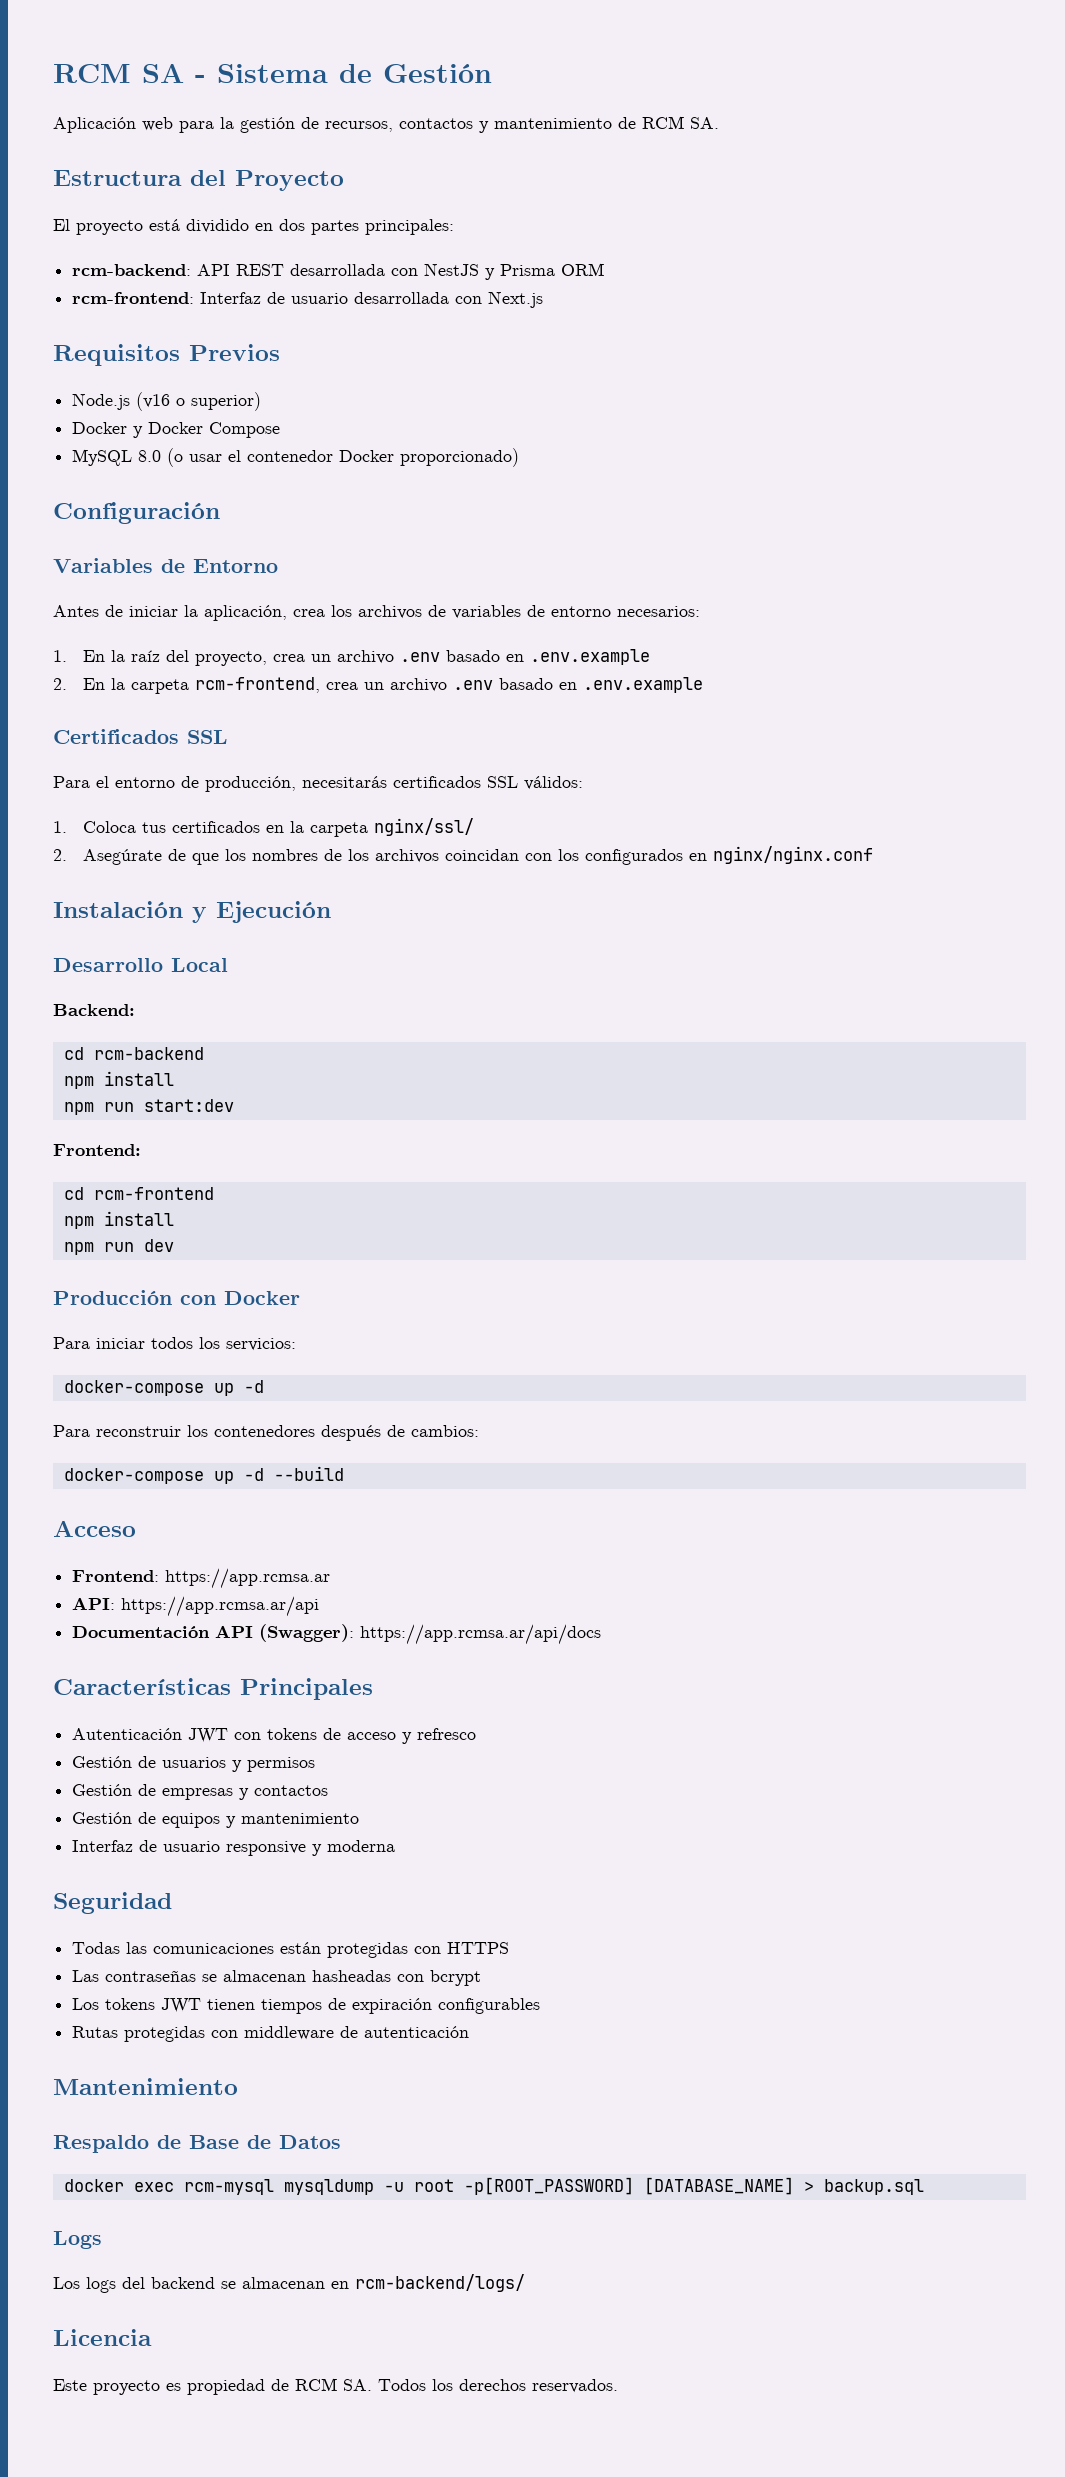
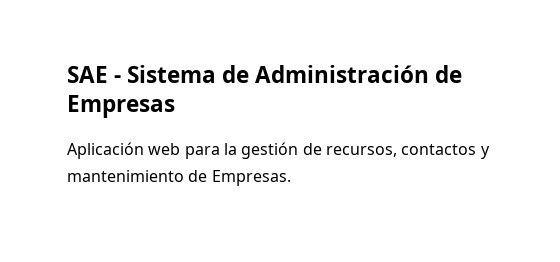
- RCM SA - Sistema de Gestión
+ SAE - Sistema de Administración de Empresas
- Aplicación web para la gestión de recursos, contactos y mantenimiento de RCM SA.
- Estructura del Proyecto
- El proyecto está dividido en dos partes principales:
- rcm-backend: API REST desarrollada con NestJS y Prisma ORM
- rcm-frontend: Interfaz de usuario desarrollada con Next.js
- Requisitos Previos
- Node.js (v16 o superior)
- Docker y Docker Compose
- MySQL 8.0 (o usar el contenedor Docker proporcionado)
- Configuración
- Variables de Entorno
- Antes de iniciar la aplicación, crea los archivos de variables de entorno necesarios:
- 1. En la raíz del proyecto, crea un archivo .env basado en .env.example
- 2. En la carpeta rcm-frontend, crea un archivo .env basado en .env.example
- Certificados SSL
- Para el entorno de producción, necesitarás certificados SSL válidos:
- 1. Coloca tus certificados en la carpeta nginx/ssl/
- 2. Asegúrate de que los nombres de los archivos coincidan con los configurados en nginx/nginx.conf
- Instalación y Ejecución
- Desarrollo Local
- Backend:
- cd rcm-backend
- npm install
- npm run start:dev
- Frontend:
- cd rcm-frontend
- npm install
- npm run dev
- Producción con Docker
- Para iniciar todos los servicios:
- docker-compose up -d
- Para reconstruir los contenedores después de cambios:
- docker-compose up -d --build
- Acceso
- Frontend: https://app.rcmsa.ar
- API: https://app.rcmsa.ar/api
- Documentación API (Swagger): https://app.rcmsa.ar/api/docs
- Características Principales
- Autenticación JWT con tokens de acceso y refresco
- Gestión de usuarios y permisos
- Gestión de empresas y contactos
- Gestión de equipos y mantenimiento
- Interfaz de usuario responsive y moderna
- Seguridad
- Todas las comunicaciones están protegidas con HTTPS
- Las contraseñas se almacenan hasheadas con bcrypt
- Los tokens JWT tienen tiempos de expiración configurables
- Rutas protegidas con middleware de autenticación
- Mantenimiento
- Respaldo de Base de Datos
- docker exec rcm-mysql mysqldump -u root -p[ROOT_PASSWORD] [DATABASE_NAME] > backup.sql
- Logs
- Los logs del backend se almacenan en rcm-backend/logs/
- Licencia
- Este proyecto es propiedad de RCM SA. Todos los derechos reservados.
+ Aplicación web para la gestión de recursos, contactos y mantenimiento de Empresas.

